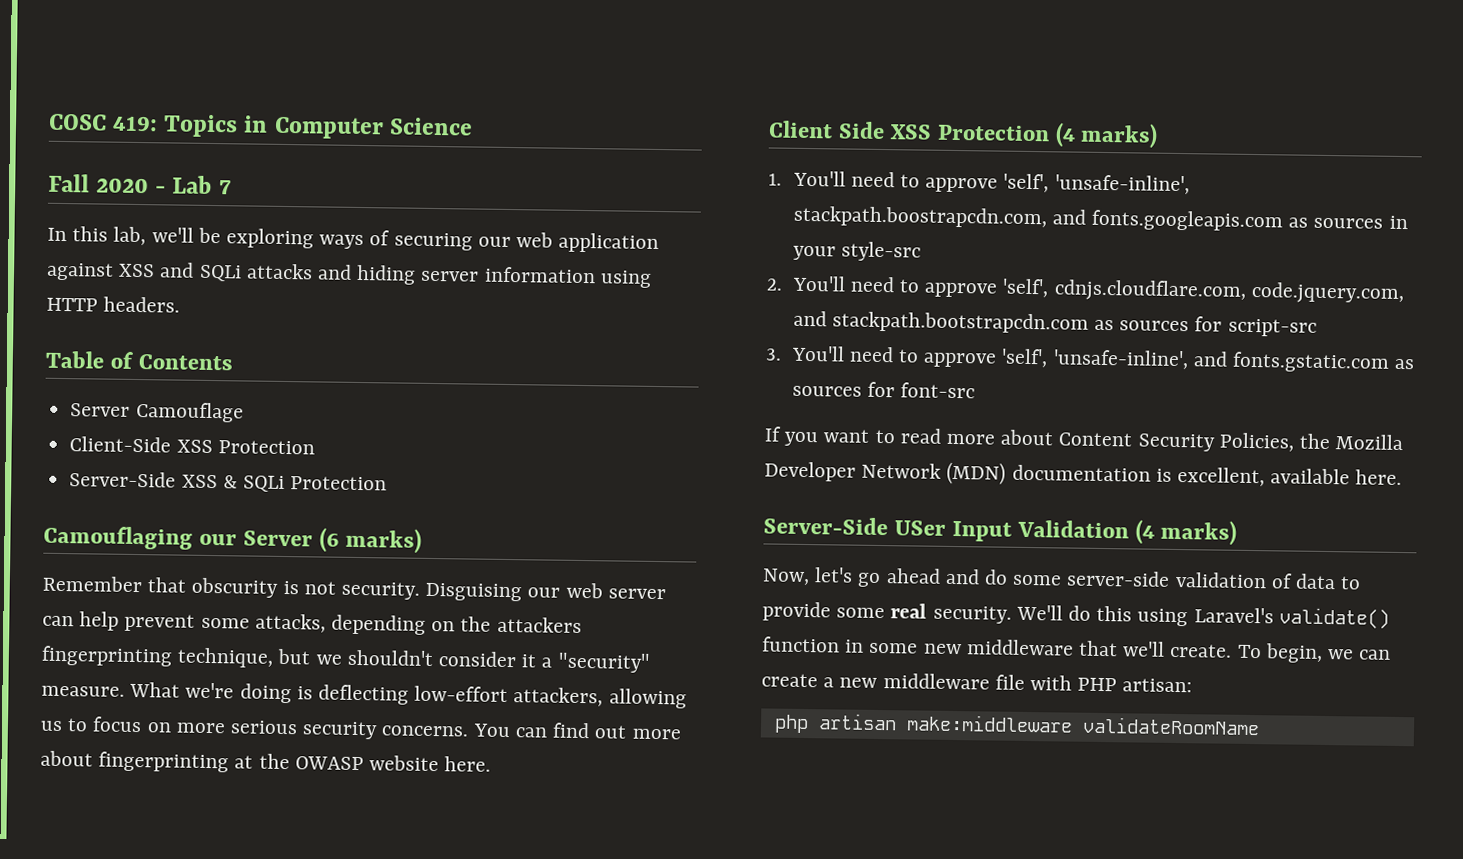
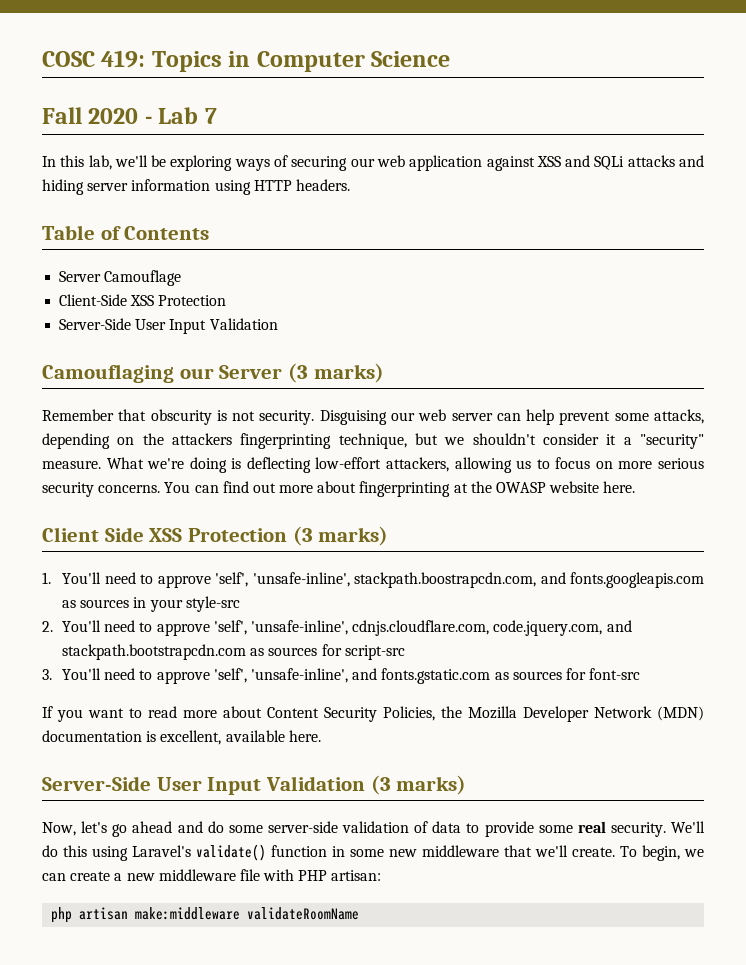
  Client-Side XSS Protection
- Server-Side XSS & SQLi Protection
+ Server-Side User Input Validation
- Camouflaging our Server (6 marks)
+ Camouflaging our Server (3 marks)
- Client Side XSS Protection (4 marks)
+ Client Side XSS Protection (3 marks)
- 2. You'll need to approve 'self', cdnjs.cloudflare.com, code.jquery.com, and stackpath.bootstrapcdn.com as sources for script-src
+ 2. You'll need to approve 'self', 'unsafe-inline', cdnjs.cloudflare.com, code.jquery.com, and stackpath.bootstrapcdn.com as sources for script-src
- Server-Side USer Input Validation (4 marks)
+ Server-Side User Input Validation (3 marks)

